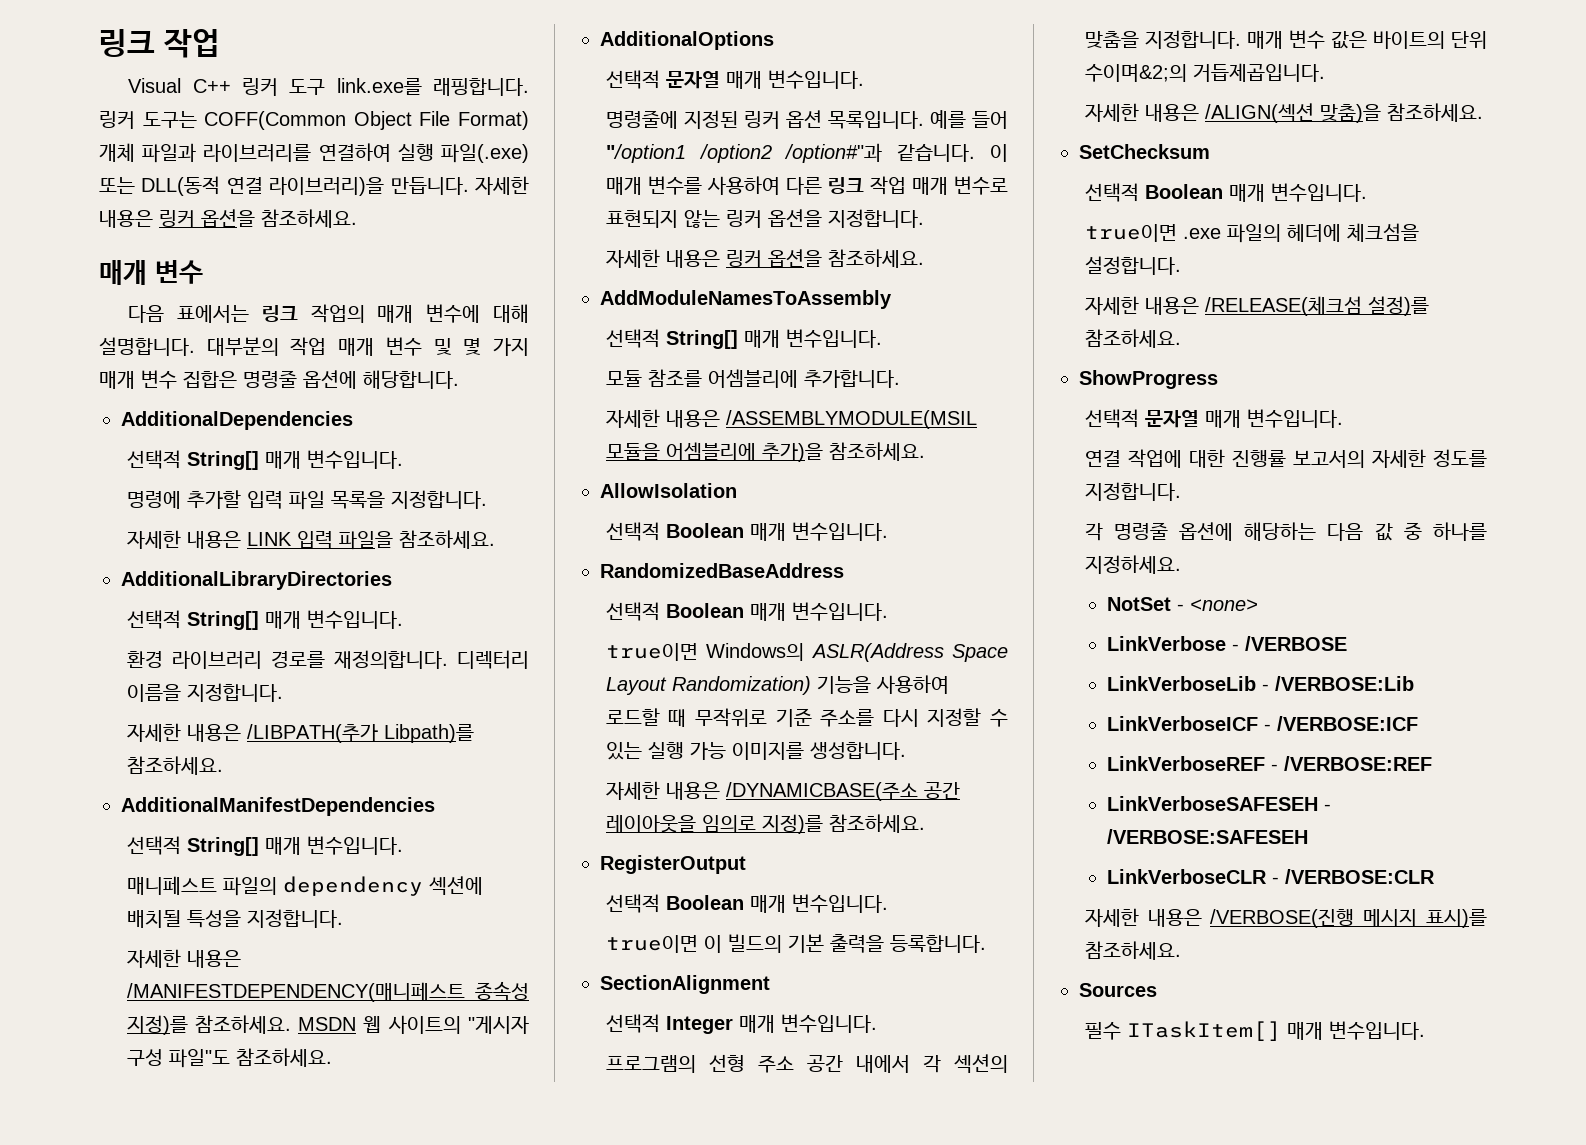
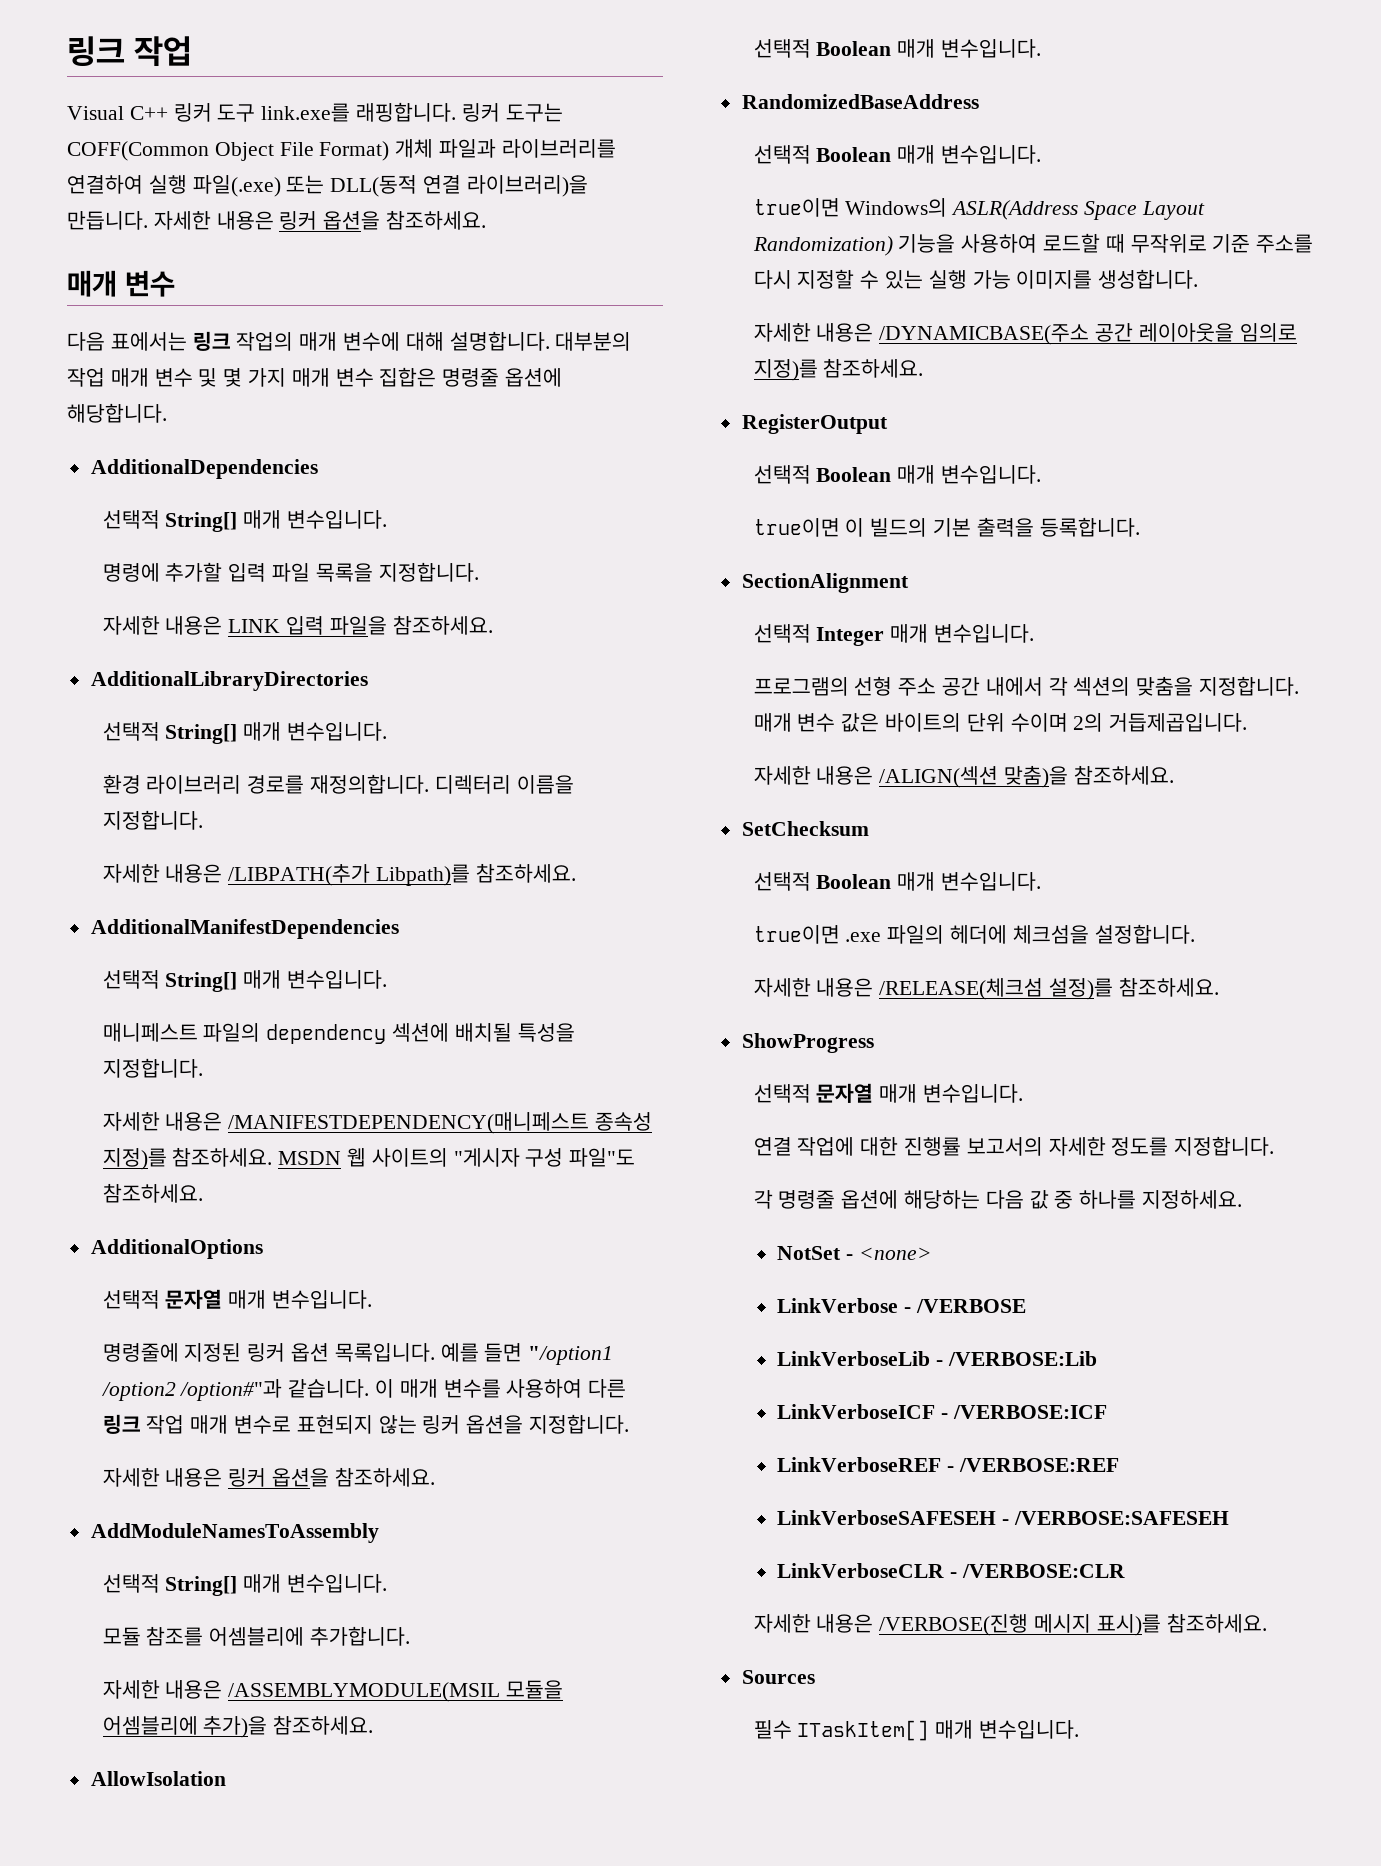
- 예를 들어 "/option1 /option2 /option#"과 같습니다.
+ 예를 들면 "/option1 /option2 /option#"과 같습니다.
- 매개 변수 값은 바이트의 단위 수이며&2;의 거듭제곱입니다.
+ 매개 변수 값은 바이트의 단위 수이며 2의 거듭제곱입니다.

